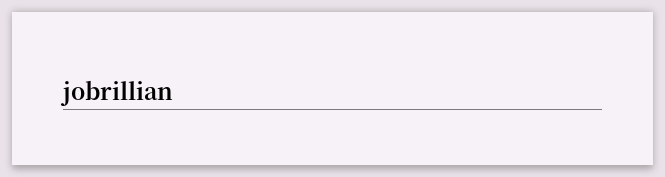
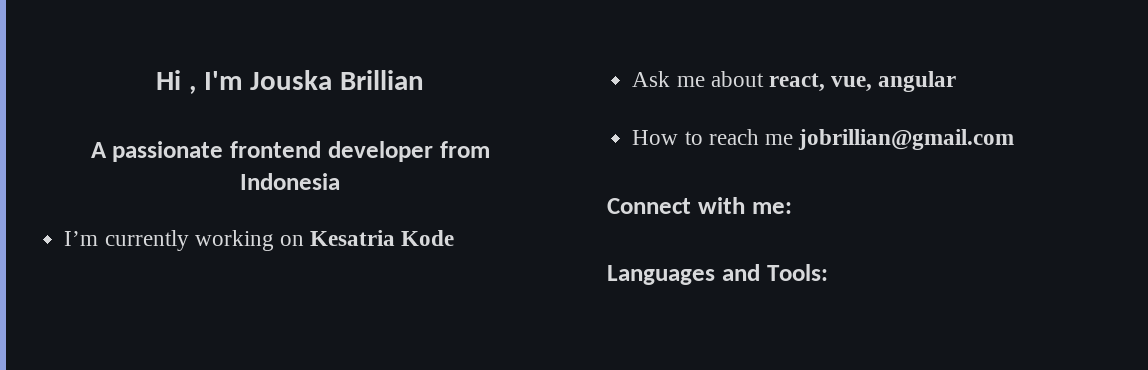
- jobrillian
+ Hi , I'm Jouska Brillian
+ A passionate frontend developer from Indonesia
+ I’m currently working on Kesatria Kode
+ Ask me about react, vue, angular
+ How to reach me jobrillian@gmail.com
+ Connect with me:
+ Languages and Tools:

